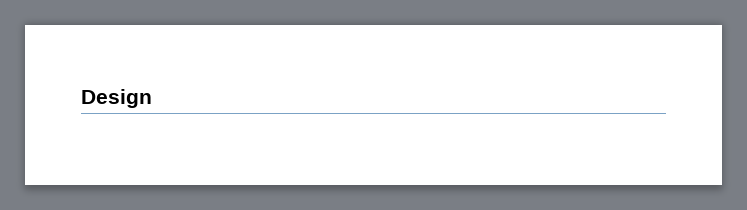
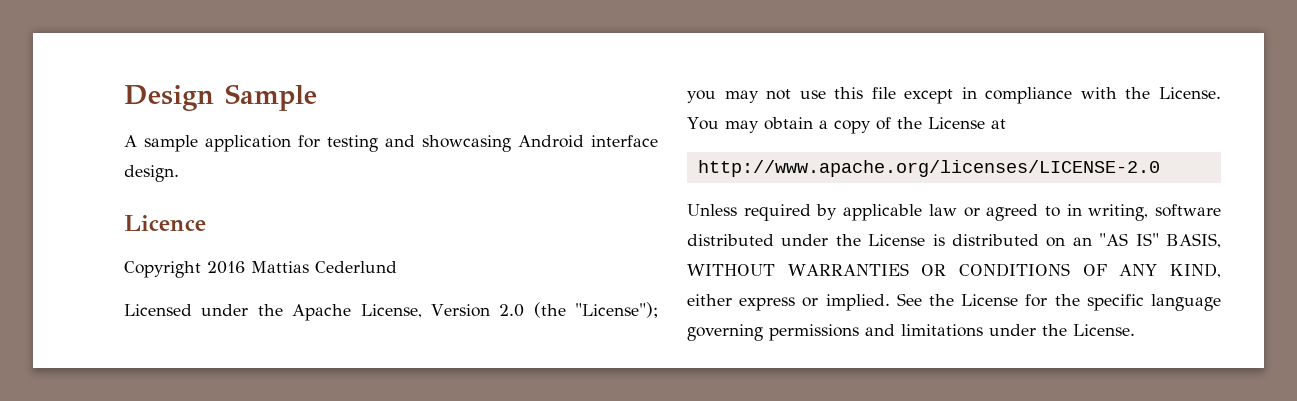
- Design
+ Design Sample
+ A sample application for testing and showcasing Android interface design.
+ Licence
+ Copyright 2016 Mattias Cederlund
+ Licensed under the Apache License, Version 2.0 (the "License"); you may not use this file except in compliance with the License. You may obtain a copy of the License at
+ http://www.apache.org/licenses/LICENSE-2.0
+ Unless required by applicable law or agreed to in writing, software distributed under the License is distributed on an "AS IS" BASIS, WITHOUT WARRANTIES OR CONDITIONS OF ANY KIND, either express or implied. See the License for the specific language governing permissions and limitations under the License.

